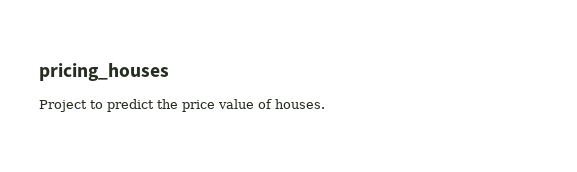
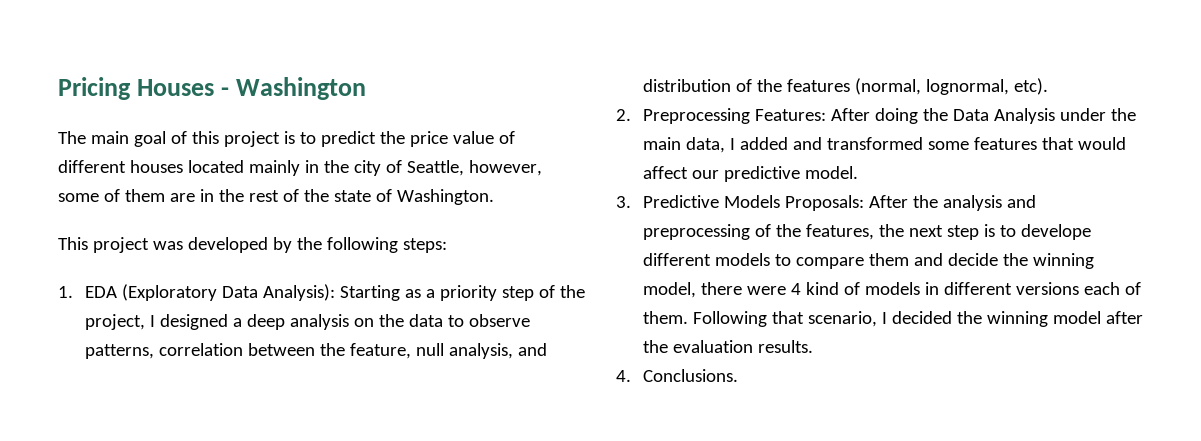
- pricing_houses
- Project to predict the price value of houses.
+ Pricing Houses - Washington
+ The main goal of this project is to predict the price value of different houses located mainly in the city of Seattle, however, some of them are in the rest of the state of Washington.
+ This project was developed by the following steps:
+ 1. EDA (Exploratory Data Analysis): Starting as a priority step of the project, I designed a deep analysis on the data to observe patterns, correlation between the feature, null analysis, and distribution of the features (normal, lognormal, etc).
+ 2. Preprocessing Features: After doing the Data Analysis under the main data, I added and transformed some features that would affect our predictive model.
+ 3. Predictive Models Proposals: After the analysis and preprocessing of the features, the next step is to develope different models to compare them and decide the winning model, there were 4 kind of models in different versions each of them. Following that scenario, I decided the winning model after the evaluation results.
+ 4. Conclusions.

